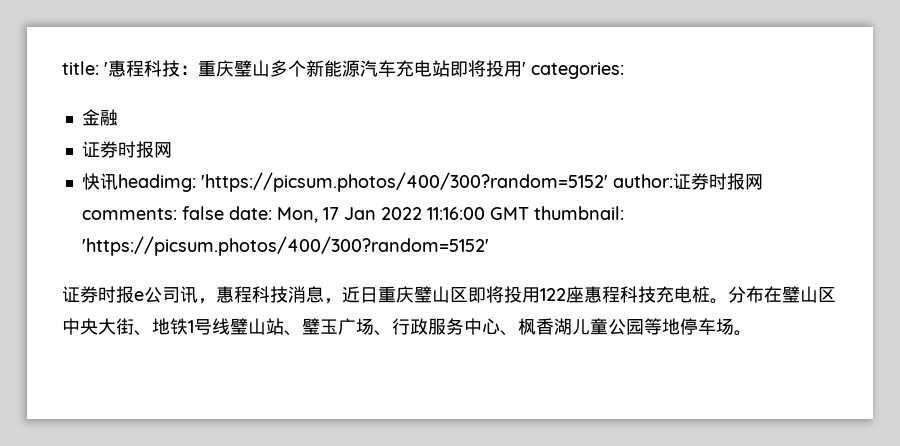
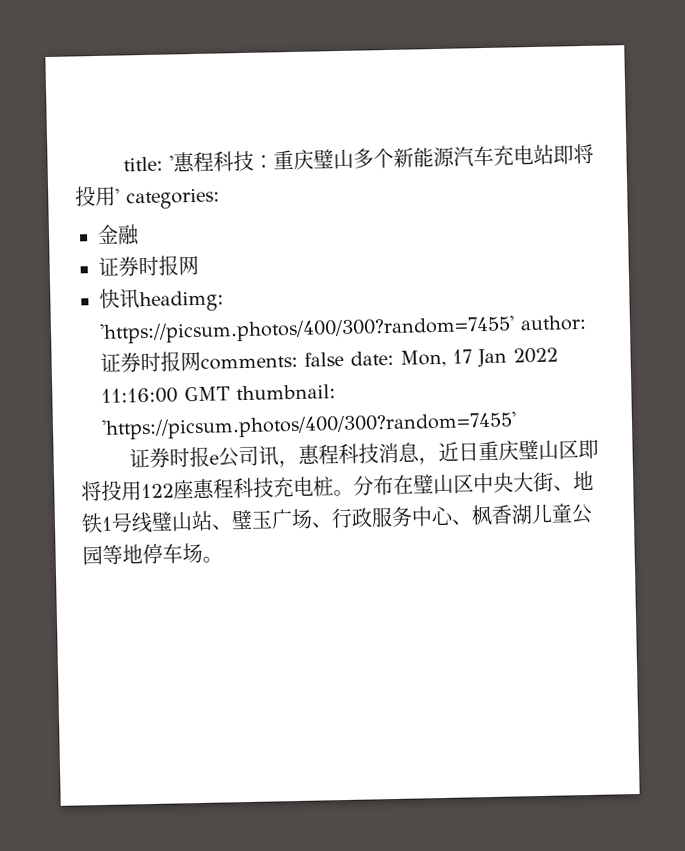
- 快讯headimg: 'https://picsum.photos/400/300?random=5152' author:证券时报网comments: false date: Mon, 17 Jan 2022 11:16:00 GMT thumbnail: 'https://picsum.photos/400/300?random=5152'
+ 快讯headimg: 'https://picsum.photos/400/300?random=7455' author:证券时报网comments: false date: Mon, 17 Jan 2022 11:16:00 GMT thumbnail: 'https://picsum.photos/400/300?random=7455'

